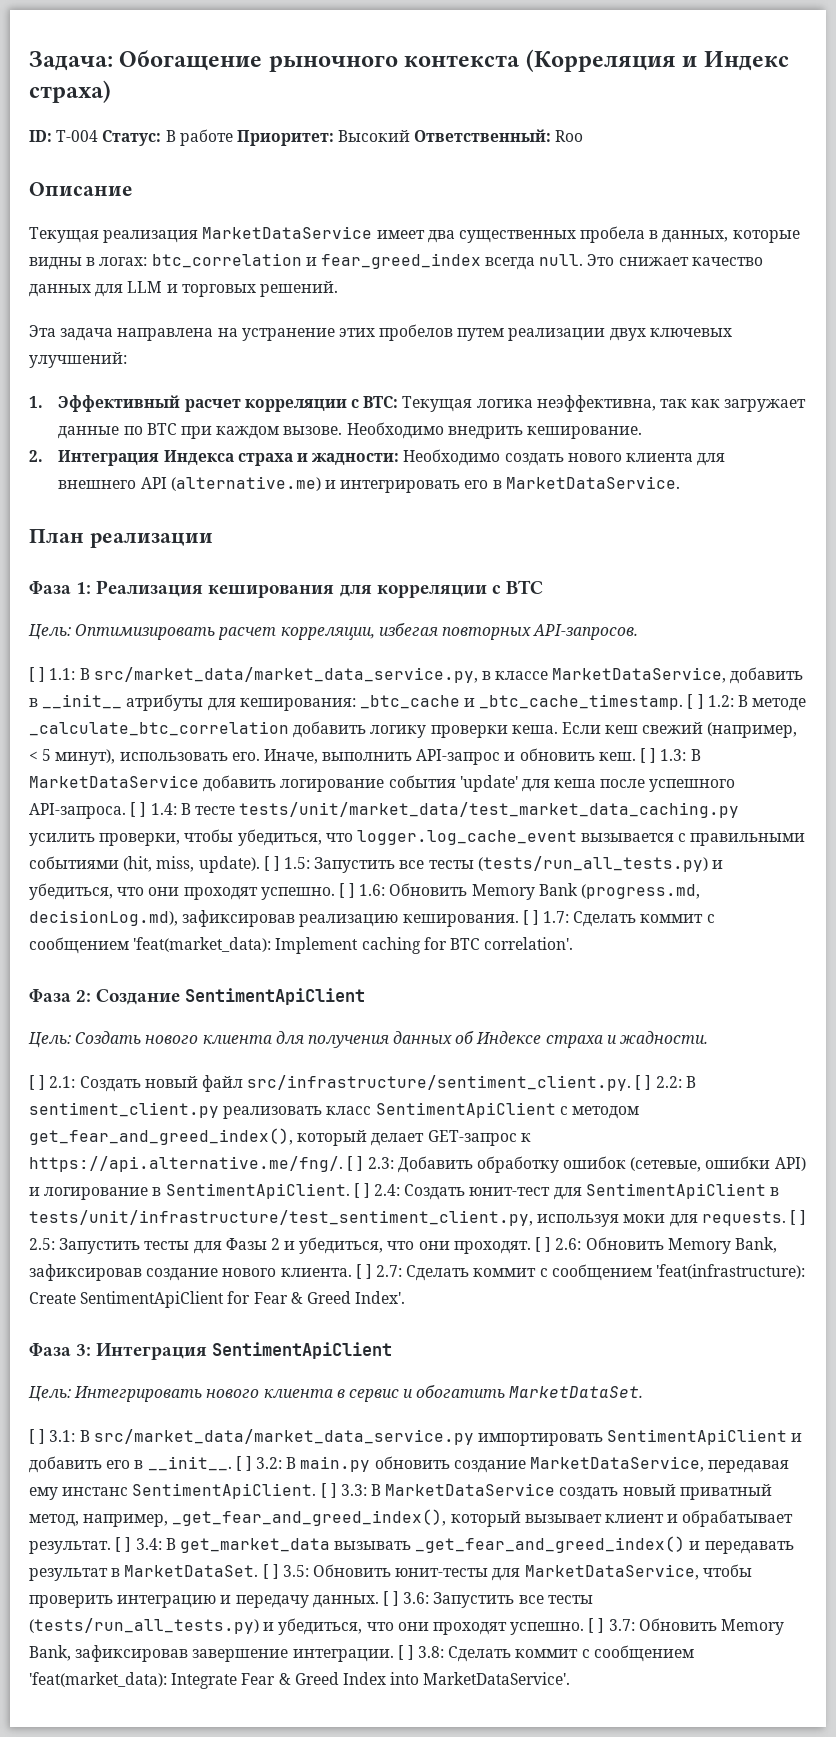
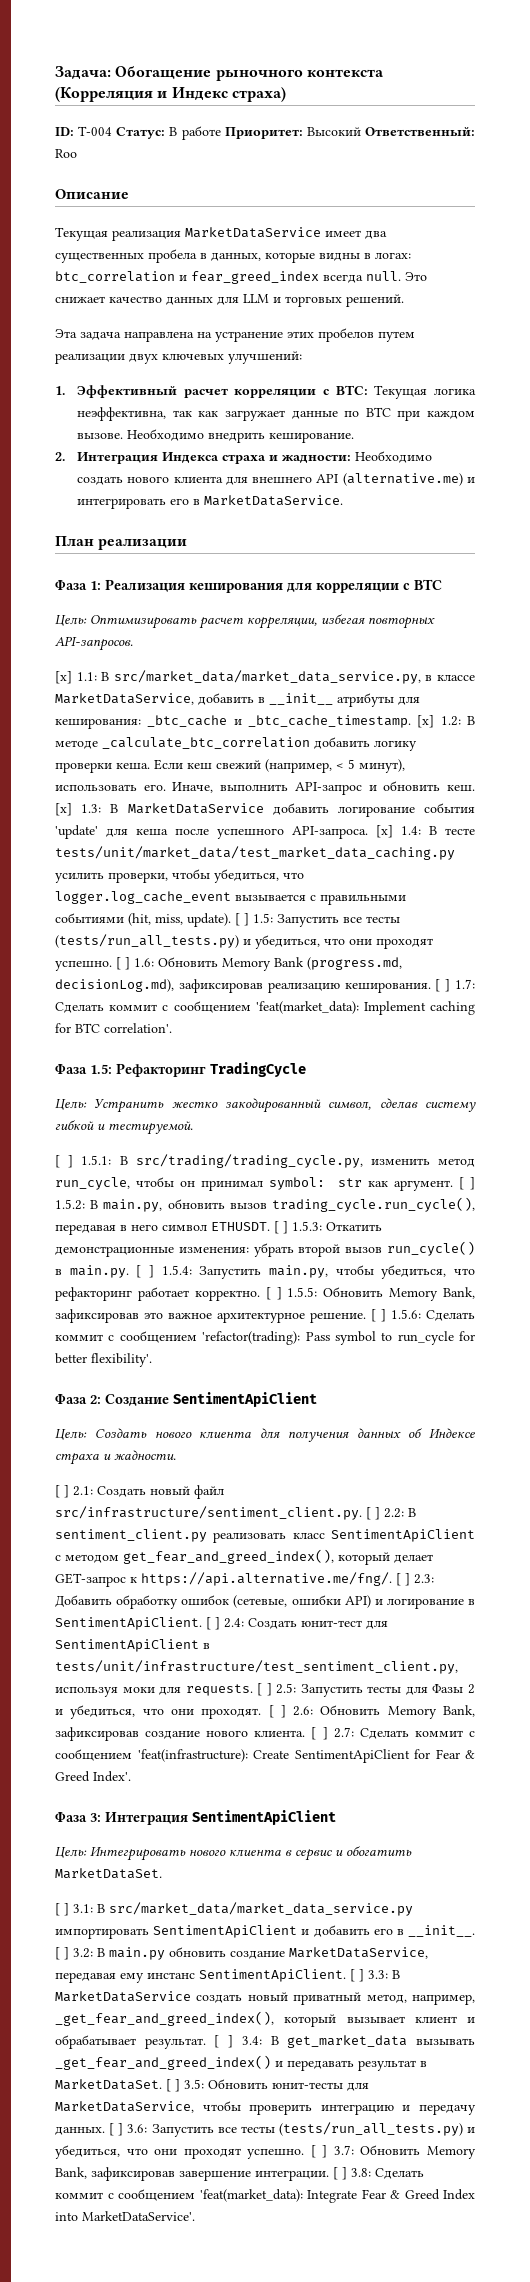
- [ ] 1.1: В src/market_data/market_data_service.py, в классе MarketDataService, добавить в __init__ атрибуты для кеширования: _btc_cache и _btc_cache_timestamp.
+ [x] 1.1: В src/market_data/market_data_service.py, в классе MarketDataService, добавить в __init__ атрибуты для кеширования: _btc_cache и _btc_cache_timestamp.
- [ ] 1.2: В методе _calculate_btc_correlation добавить логику проверки кеша.
+ [x] 1.2: В методе _calculate_btc_correlation добавить логику проверки кеша.
- [ ] 1.3: В MarketDataService добавить логирование события 'update' для кеша после успешного API-запроса.
+ [x] 1.3: В MarketDataService добавить логирование события 'update' для кеша после успешного API-запроса.
- [ ] 1.4: В тесте tests/unit/market_data/test_market_data_caching.py усилить проверки, чтобы убедиться, что logger.log_cache_event вызывается с правильными событиями (hit, miss, update).
+ [x] 1.4: В тесте tests/unit/market_data/test_market_data_caching.py усилить проверки, чтобы убедиться, что logger.log_cache_event вызывается с правильными событиями (hit, miss, update).
+ Фаза 1.5: Рефакторинг TradingCycle
+ Цель: Устранить жестко закодированный символ, сделав систему гибкой и тестируемой.
+ [ ] 1.5.1: В src/trading/trading_cycle.py, изменить метод run_cycle, чтобы он принимал symbol: str как аргумент. [ ] 1.5.2: В main.py, обновить вызов trading_cycle.run_cycle(), передавая в него символ ETHUSDT. [ ] 1.5.3: Откатить демонстрационные изменения: убрать второй вызов run_cycle() в main.py. [ ] 1.5.4: Запустить main.py, чтобы убедиться, что рефакторинг работает корректно. [ ] 1.5.5: Обновить Memory Bank, зафиксировав это важное архитектурное решение. [ ] 1.5.6: Сделать коммит с сообщением 'refactor(trading): Pass symbol to run_cycle for better flexibility'.

